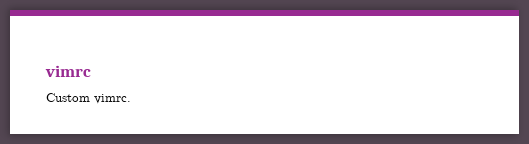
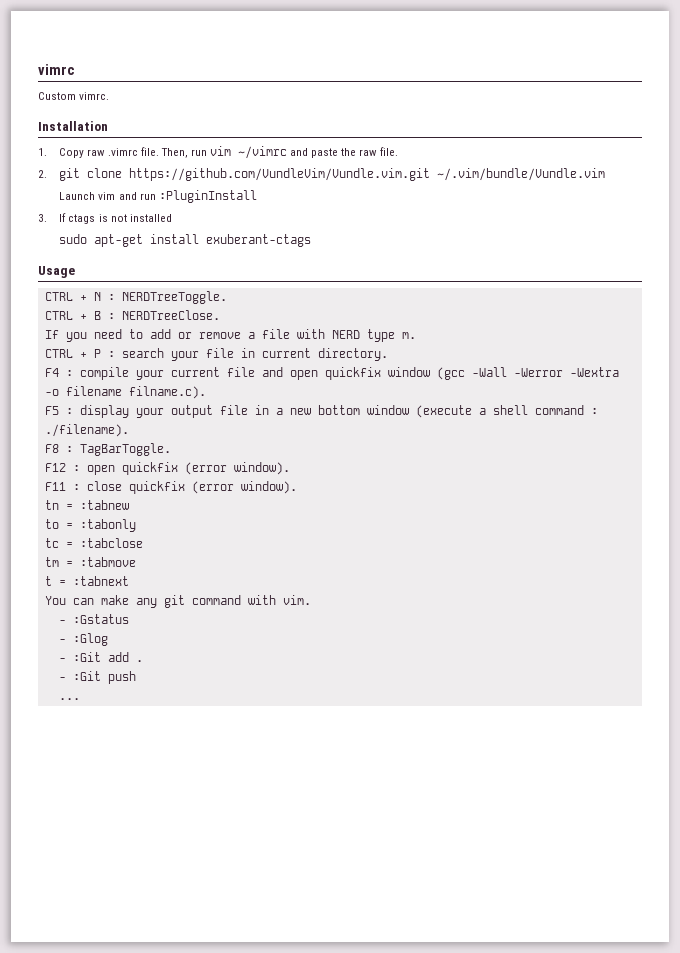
+ Installation
+ 1. Copy raw .vimrc file. Then, run vim ~/vimrc and paste the raw file.
+ 2. git clone https://github.com/VundleVim/Vundle.vim.git ~/.vim/bundle/Vundle.vim
+ Launch vim and run :PluginInstall
+ 3. If ctags is not installed
+ sudo apt-get install exuberant-ctags
+ Usage
+ CTRL + N : NERDTreeToggle.
+ CTRL + B : NERDTreeClose.
+ If you need to add or remove a file with NERD type m.
+ CTRL + P : search your file in current directory.
+ F4 : compile your current file and open quickfix window (gcc -Wall -Werror -Wextra -o filename filname.c).
+ F5 : display your output file in a new bottom window (execute a shell command : ./filename).
+ F8 : TagBarToggle.
+ F12 : open quickfix (error window).
+ F11 : close quickfix (error window).
+ tn = :tabnew
+ to = :tabonly
+ tc = :tabclose
+ tm = :tabmove
+ t = :tabnext
+ You can make any git command with vim.
+ - :Gstatus
+ - :Glog
+ - :Git add .
+ - :Git push
+ ...

